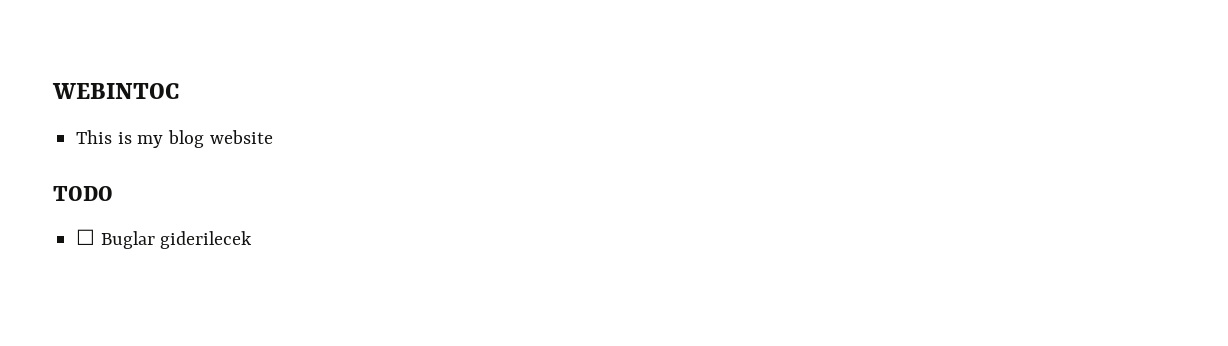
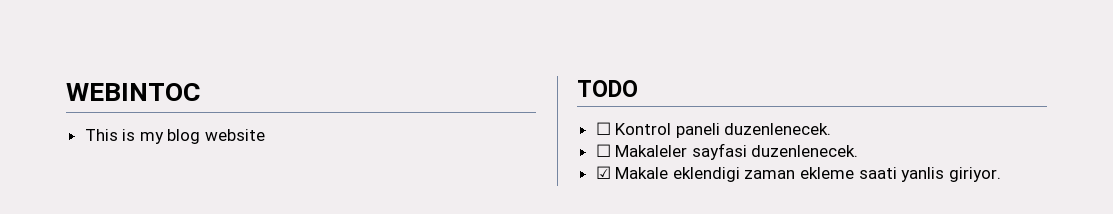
- ☐ Buglar giderilecek
+ ☐ Kontrol paneli duzenlenecek.
+ ☐ Makaleler sayfasi duzenlenecek.
+ ☑ Makale eklendigi zaman ekleme saati yanlis giriyor.

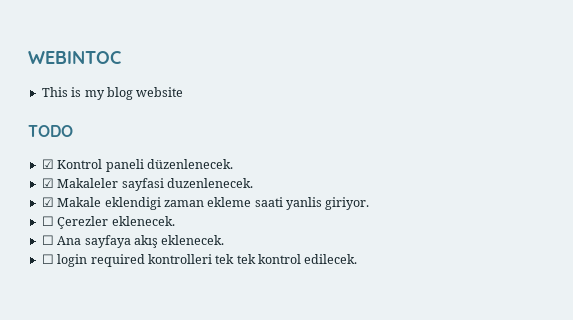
- ☐ Kontrol paneli duzenlenecek.
- ☐ Makaleler sayfasi duzenlenecek.
+ ☑ Kontrol paneli düzenlenecek.
+ ☑ Makaleler sayfasi duzenlenecek.
+ ☐ Çerezler eklenecek.
+ ☐ Ana sayfaya akış eklenecek.
+ ☐ login required kontrolleri tek tek kontrol edilecek.

